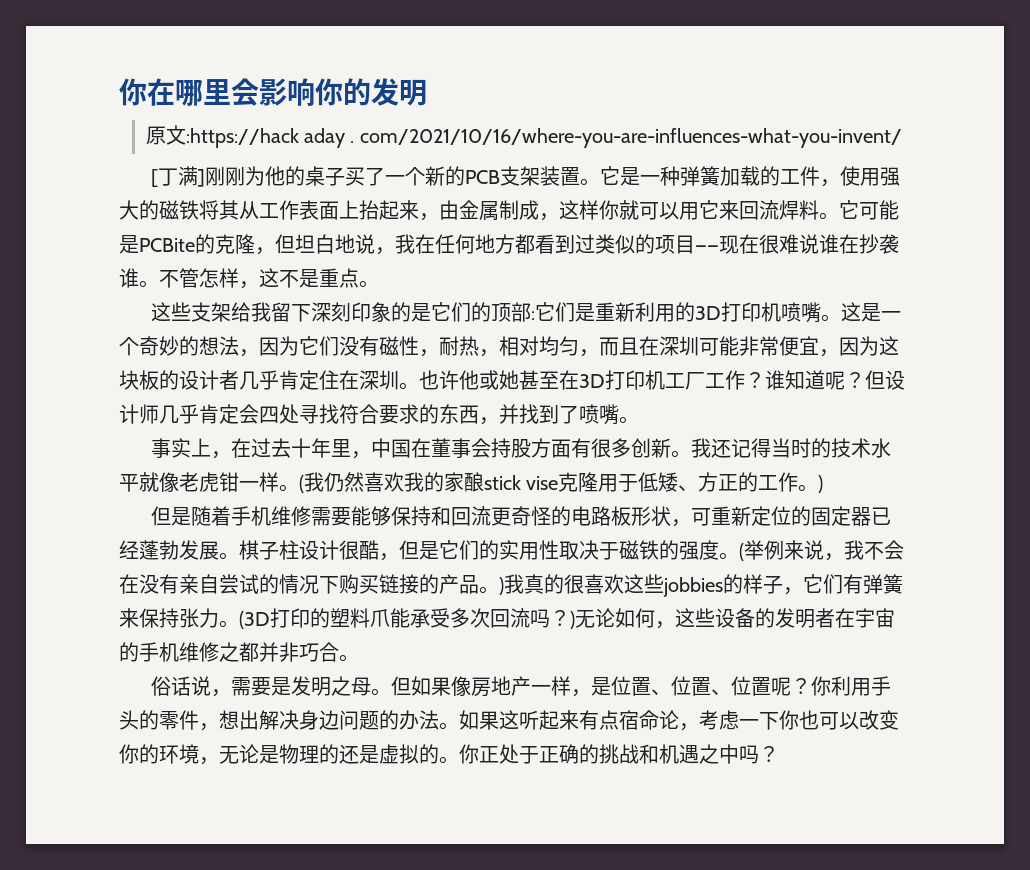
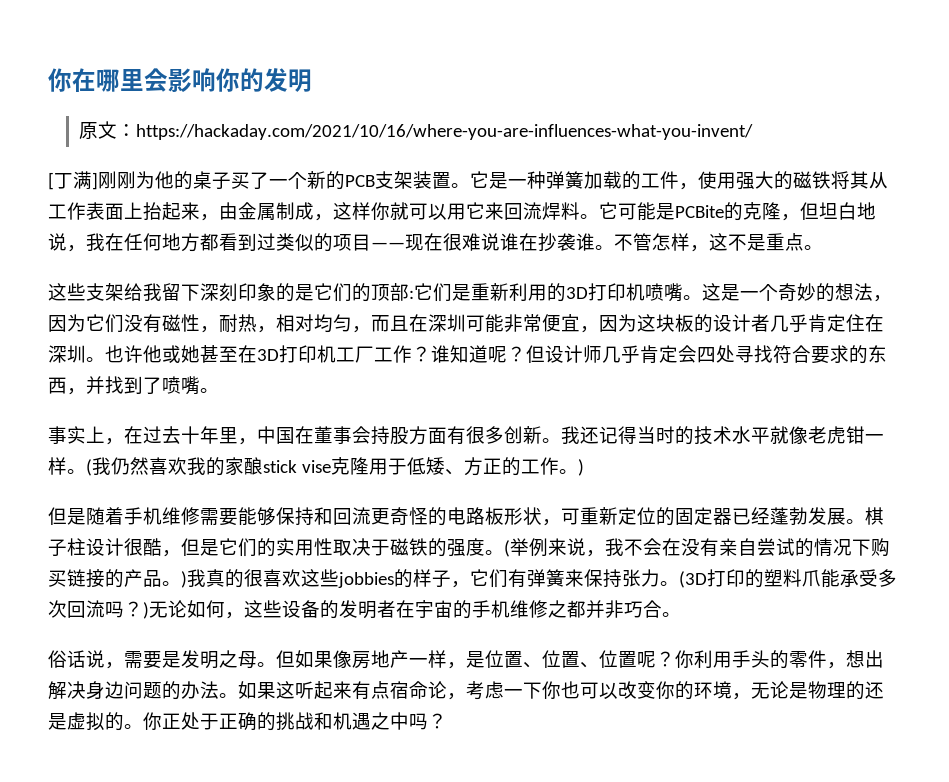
- 原文:https://hack aday . com/2021/10/16/where-you-are-influences-what-you-invent/
+ 原文：https://hackaday.com/2021/10/16/where-you-are-influences-what-you-invent/

